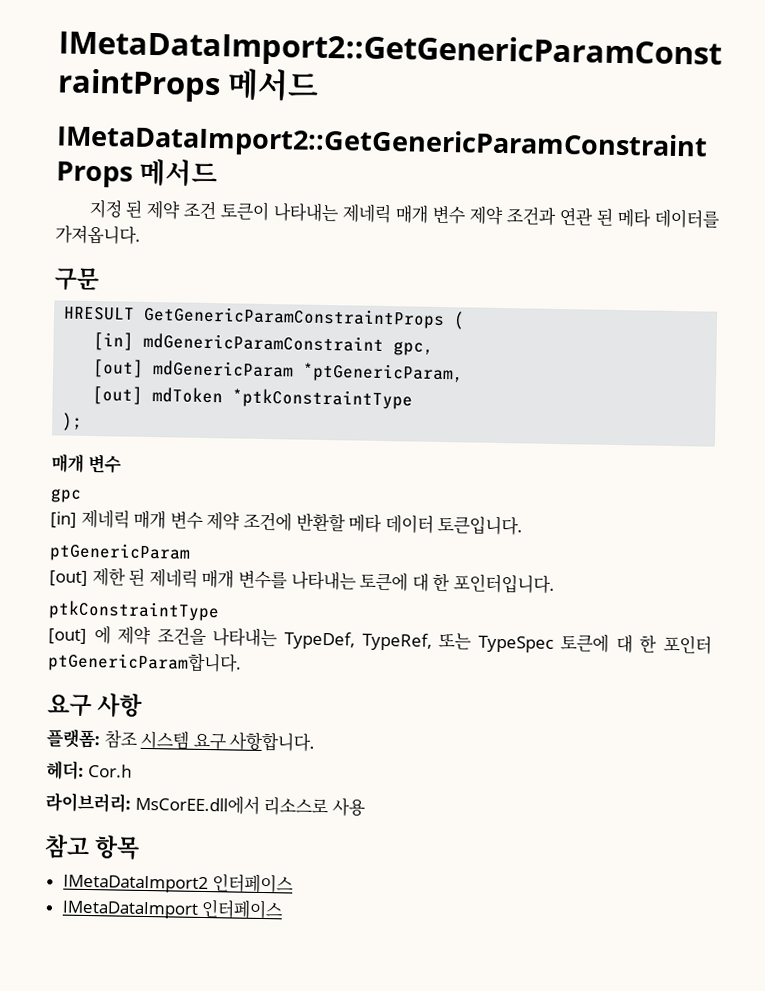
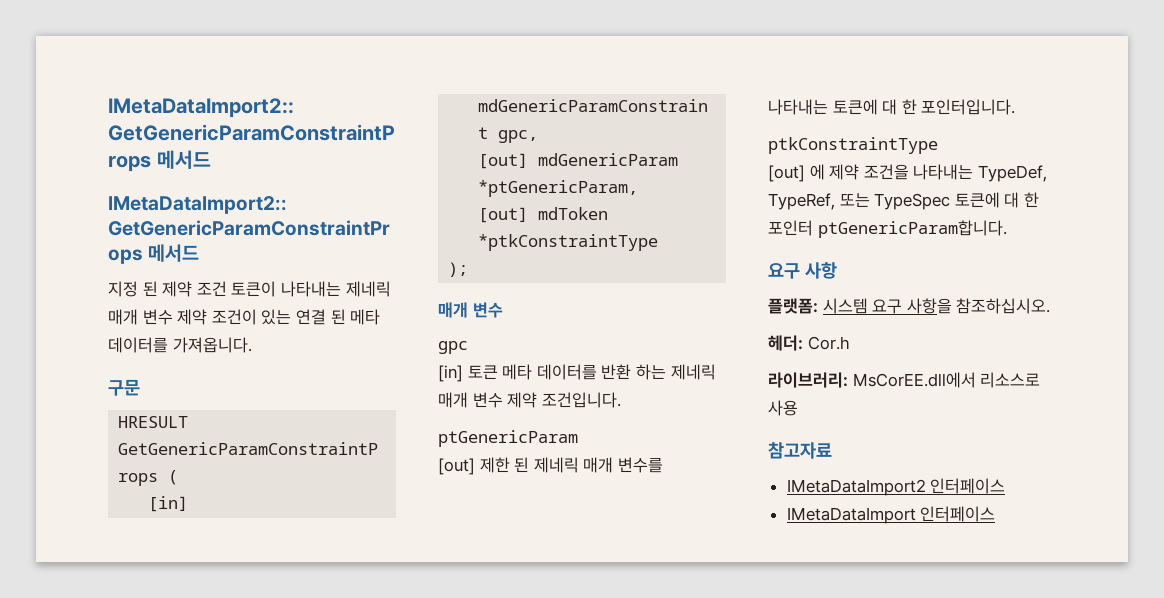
- 지정 된 제약 조건 토큰이 나타내는 제네릭 매개 변수 제약 조건과 연관 된 메타 데이터를 가져옵니다.
+ 지정 된 제약 조건 토큰이 나타내는 제네릭 매개 변수 제약 조건이 있는 연결 된 메타 데이터를 가져옵니다.
- [in] 제네릭 매개 변수 제약 조건에 반환할 메타 데이터 토큰입니다.
+ [in] 토큰 메타 데이터를 반환 하는 제네릭 매개 변수 제약 조건입니다.
- 플랫폼: 참조 시스템 요구 사항합니다.
+ 플랫폼: 시스템 요구 사항을 참조하십시오.
- 참고 항목
+ 참고자료

